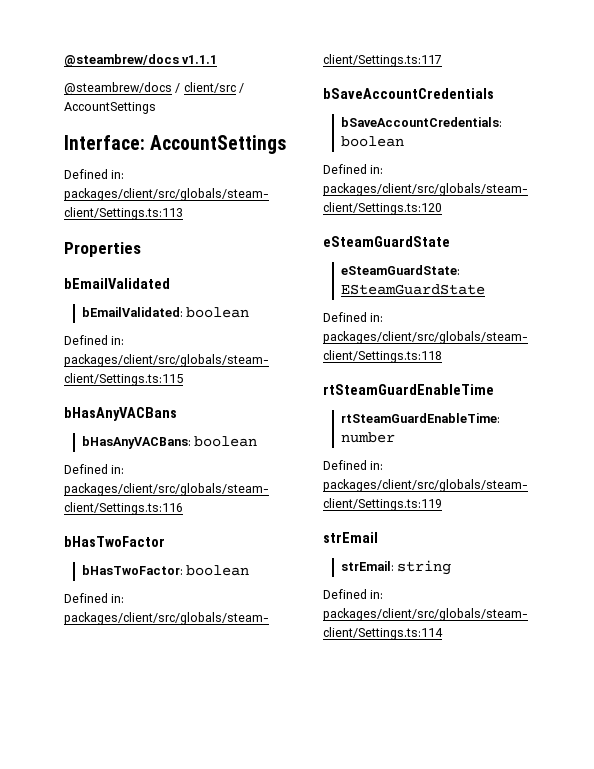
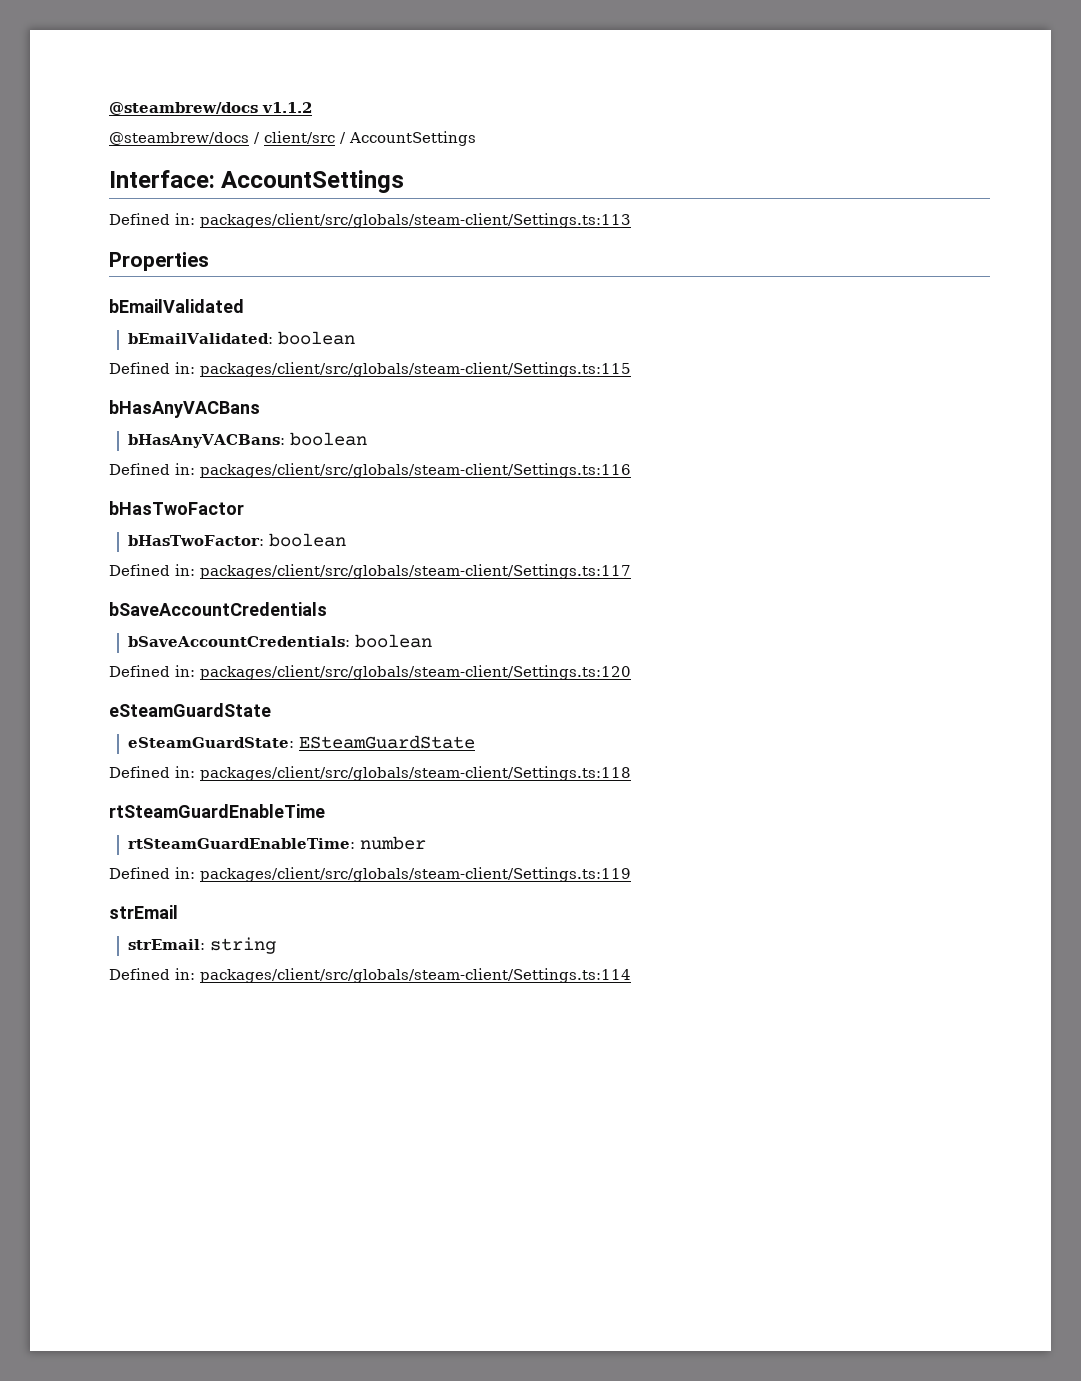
- @steambrew/docs v1.1.1
+ @steambrew/docs v1.1.2

